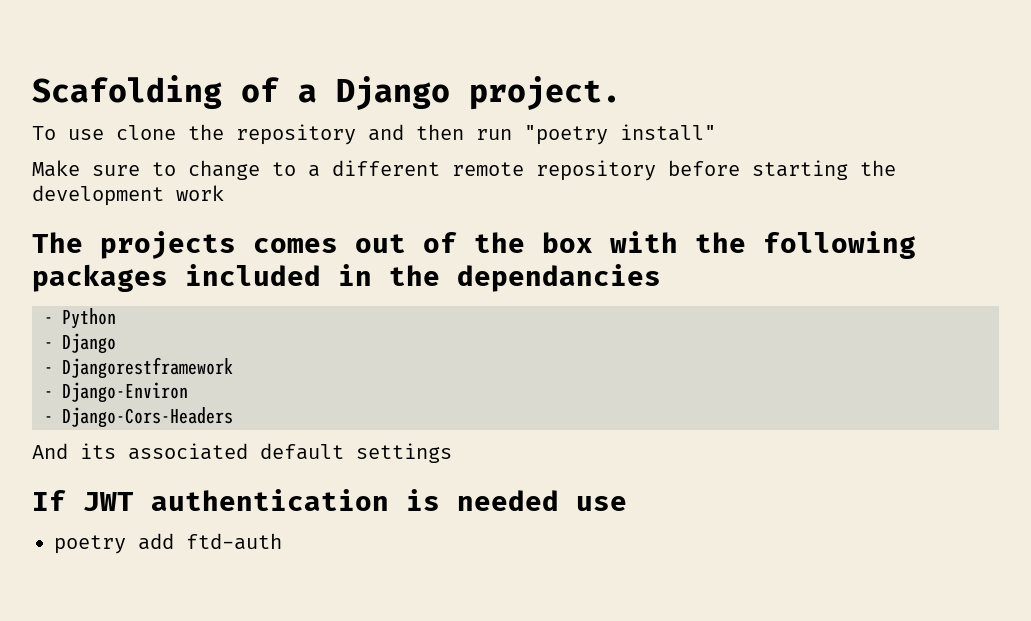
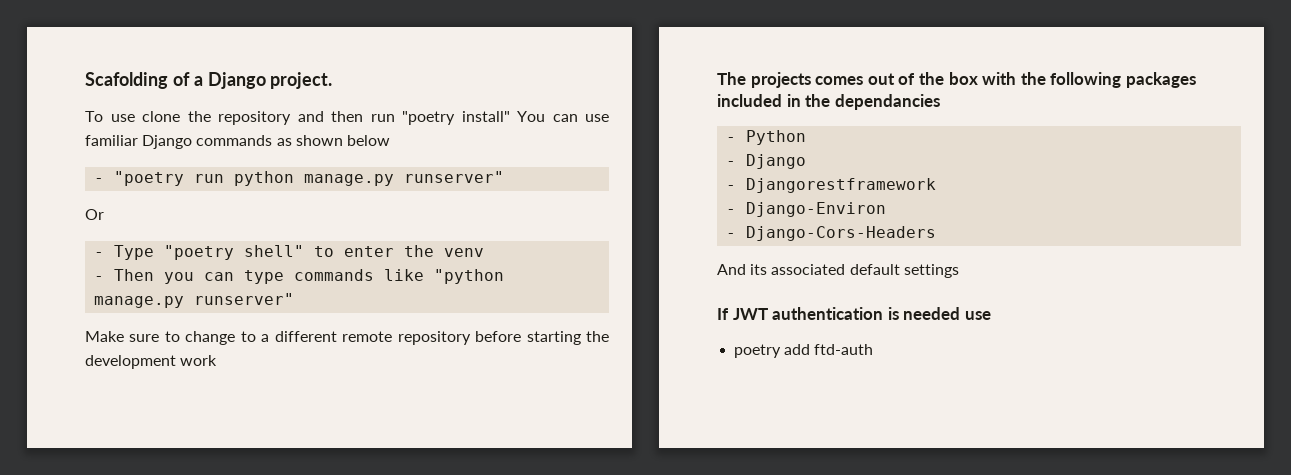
- To use clone the repository and then run "poetry install"
+ To use clone the repository and then run "poetry install" You can use familiar Django commands as shown below
+ - "poetry run python manage.py runserver"
+ Or
+ - Type "poetry shell" to enter the venv
+ - Then you can type commands like "python manage.py runserver"

